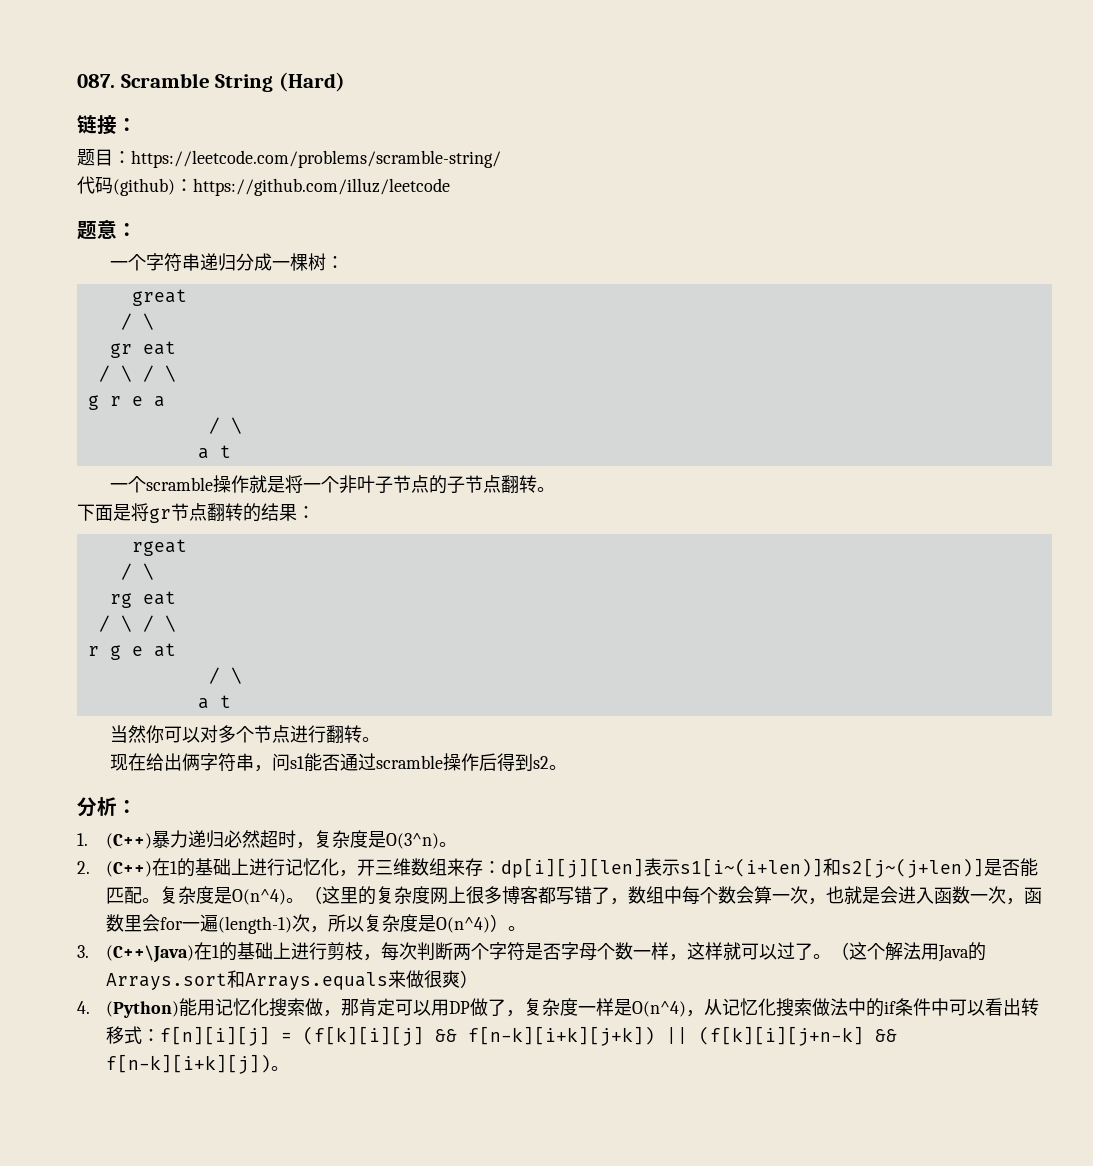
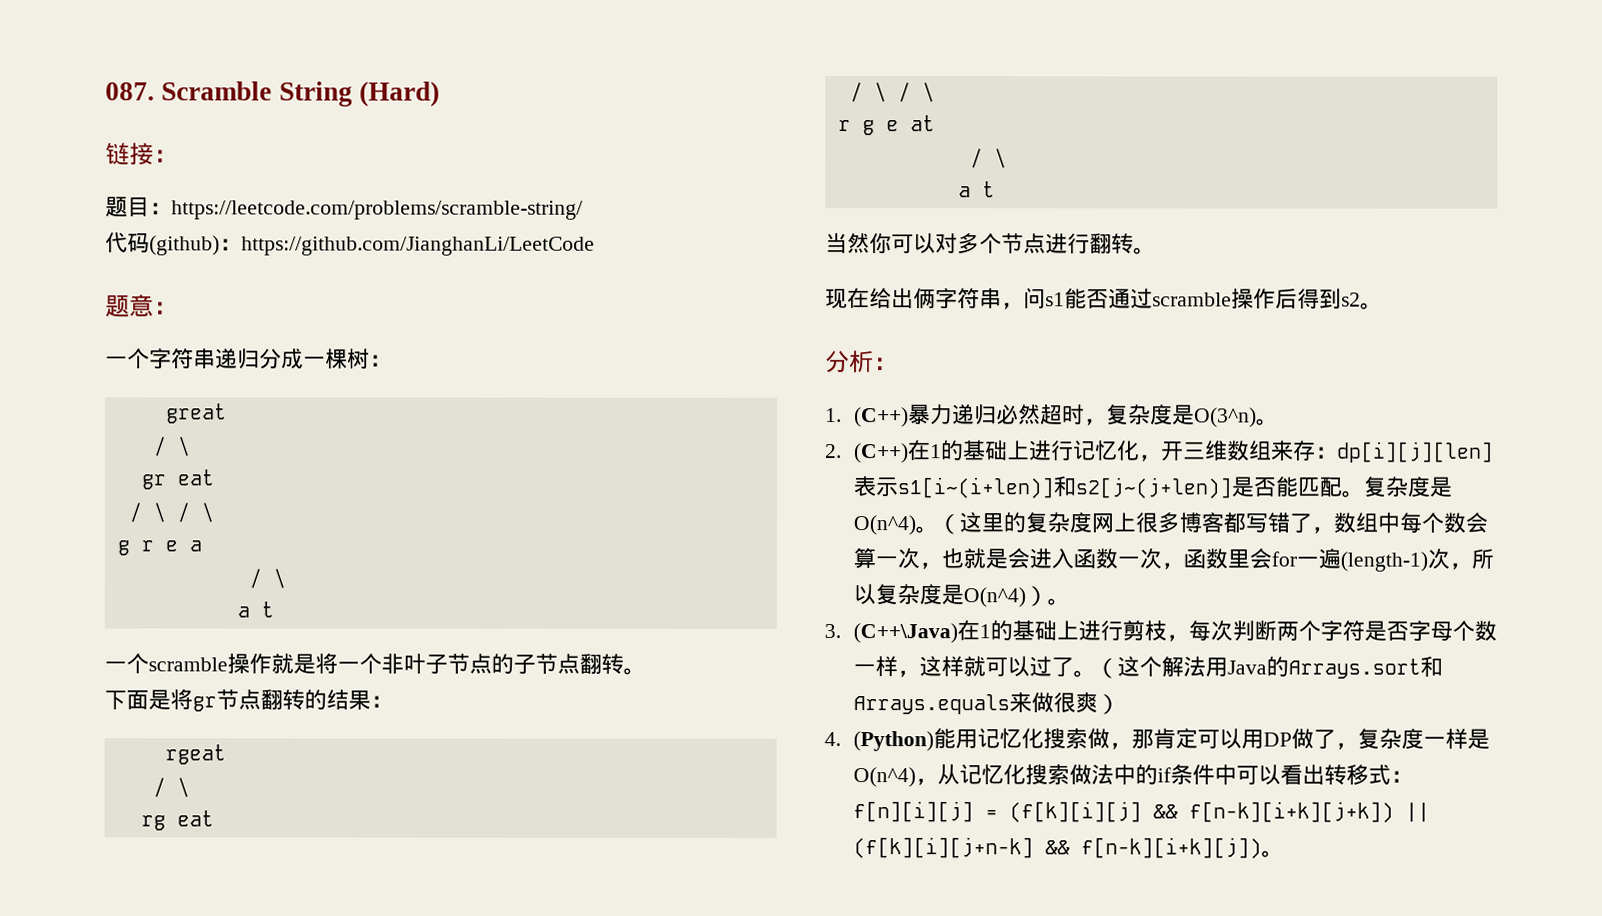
- 代码(github)：https://github.com/illuz/leetcode
+ 代码(github)：https://github.com/JianghanLi/LeetCode

